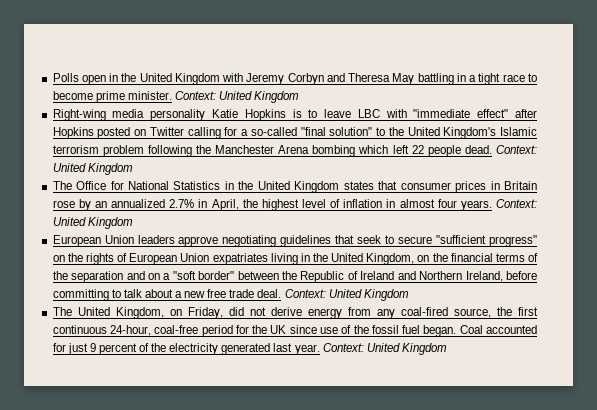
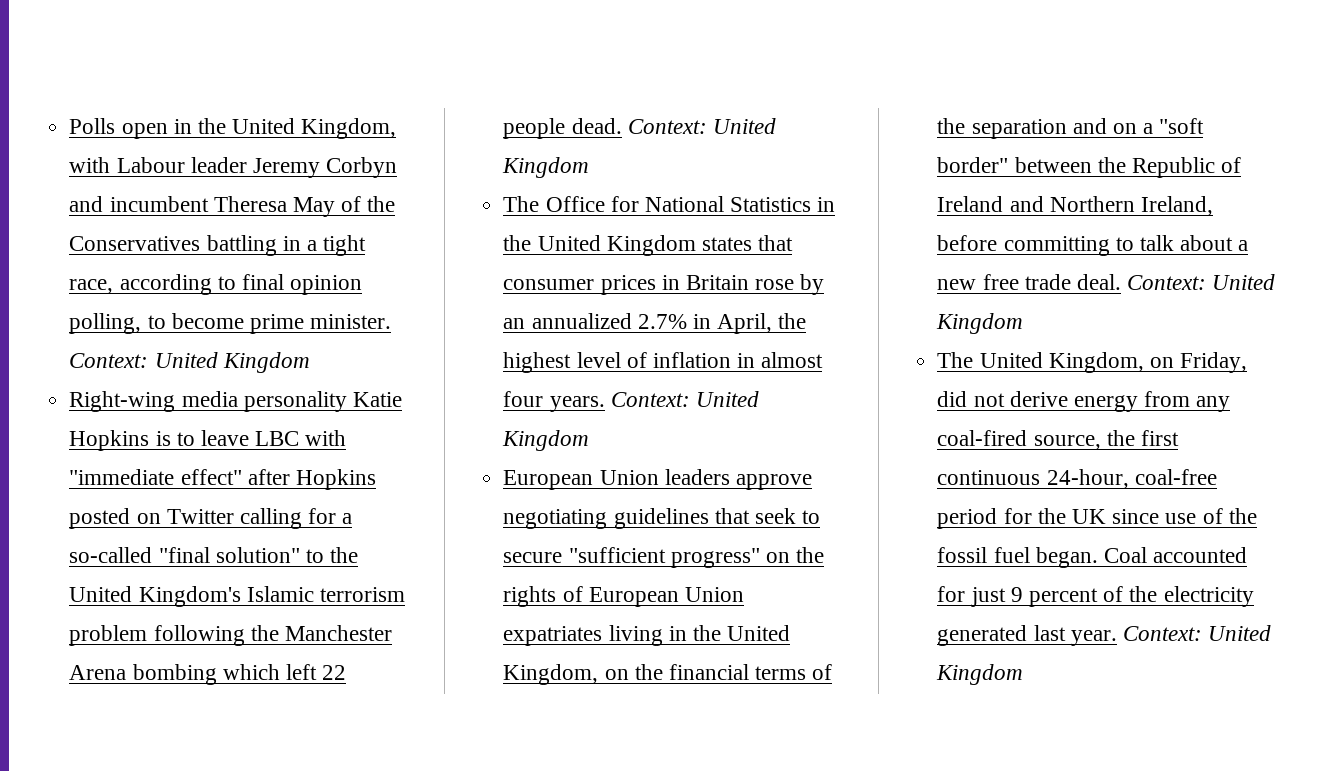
- Polls open in the United Kingdom with Jeremy Corbyn and Theresa May battling in a tight race to become prime minister.
+ Polls open in the United Kingdom, with Labour leader Jeremy Corbyn and incumbent Theresa May of the Conservatives battling in a tight race, according to final opinion polling, to become prime minister.

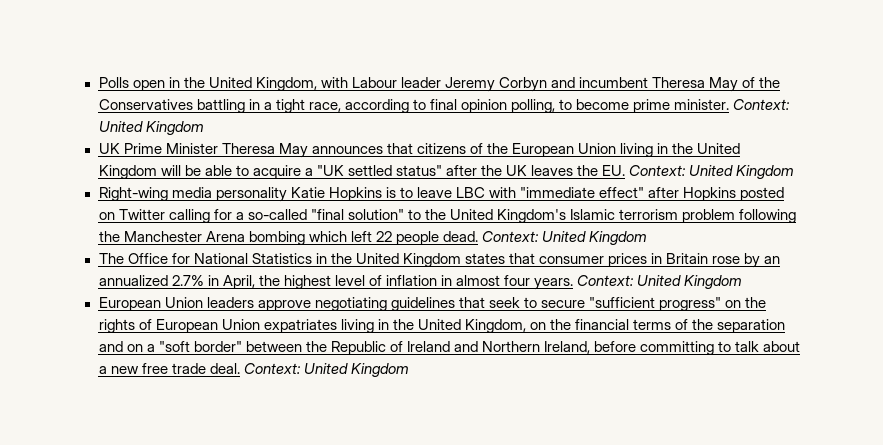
+ UK Prime Minister Theresa May announces that citizens of the European Union living in the United Kingdom will be able to acquire a "UK settled status" after the UK leaves the EU. Context: United Kingdom
- The United Kingdom, on Friday, did not derive energy from any coal-fired source, the first continuous 24-hour, coal-free period for the UK since use of the fossil fuel began. Coal accounted for just 9 percent of the electricity generated last year. Context: United Kingdom

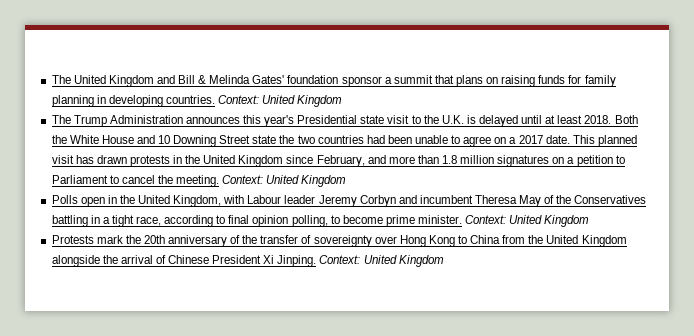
+ The United Kingdom and Bill & Melinda Gates' foundation sponsor a summit that plans on raising funds for family planning in developing countries. Context: United Kingdom
+ The Trump Administration announces this year's Presidential state visit to the U.K. is delayed until at least 2018. Both the White House and 10 Downing Street state the two countries had been unable to agree on a 2017 date. This planned visit has drawn protests in the United Kingdom since February, and more than 1.8 million signatures on a petition to Parliament to cancel the meeting. Context: United Kingdom
- UK Prime Minister Theresa May announces that citizens of the European Union living in the United Kingdom will be able to acquire a "UK settled status" after the UK leaves the EU. Context: United Kingdom
- Right-wing media personality Katie Hopkins is to leave LBC with "immediate effect" after Hopkins posted on Twitter calling for a so-called "final solution" to the United Kingdom's Islamic terrorism problem following the Manchester Arena bombing which left 22 people dead. Context: United Kingdom
- The Office for National Statistics in the United Kingdom states that consumer prices in Britain rose by an annualized 2.7% in April, the highest level of inflation in almost four years. Context: United Kingdom
- European Union leaders approve negotiating guidelines that seek to secure "sufficient progress" on the rights of European Union expatriates living in the United Kingdom, on the financial terms of the separation and on a "soft border" between the Republic of Ireland and Northern Ireland, before committing to talk about a new free trade deal.
+ Protests mark the 20th anniversary of the transfer of sovereignty over Hong Kong to China from the United Kingdom alongside the arrival of Chinese President Xi Jinping.

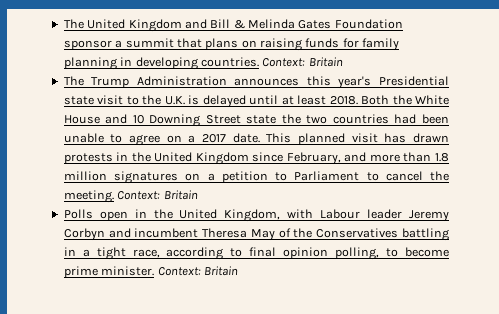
- The United Kingdom and Bill & Melinda Gates' foundation sponsor a summit that plans on raising funds for family planning in developing countries. Context: United Kingdom
+ The United Kingdom and Bill & Melinda Gates Foundation sponsor a summit that plans on raising funds for family planning in developing countries. Context: Britain
- This planned visit has drawn protests in the United Kingdom since February, and more than 1.8 million signatures on a petition to Parliament to cancel the meeting. Context: United Kingdom
+ This planned visit has drawn protests in the United Kingdom since February, and more than 1.8 million signatures on a petition to Parliament to cancel the meeting. Context: Britain
- Polls open in the United Kingdom, with Labour leader Jeremy Corbyn and incumbent Theresa May of the Conservatives battling in a tight race, according to final opinion polling, to become prime minister. Context: United Kingdom
- Protests mark the 20th anniversary of the transfer of sovereignty over Hong Kong to China from the United Kingdom alongside the arrival of Chinese President Xi Jinping. Context: United Kingdom
+ Polls open in the United Kingdom, with Labour leader Jeremy Corbyn and incumbent Theresa May of the Conservatives battling in a tight race, according to final opinion polling, to become prime minister. Context: Britain

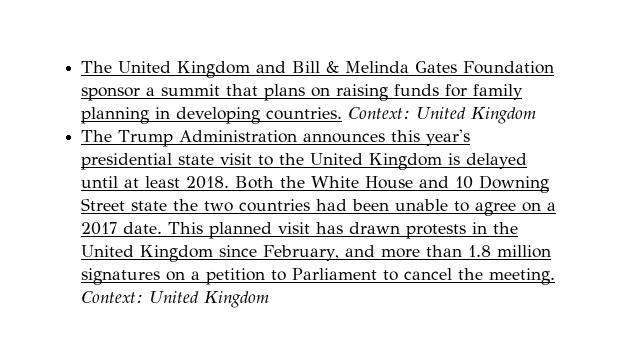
- The United Kingdom and Bill & Melinda Gates Foundation sponsor a summit that plans on raising funds for family planning in developing countries. Context: Britain
+ The United Kingdom and Bill & Melinda Gates Foundation sponsor a summit that plans on raising funds for family planning in developing countries. Context: United Kingdom
- The Trump Administration announces this year's Presidential state visit to the U.K. is delayed until at least 2018.
+ The Trump Administration announces this year's presidential state visit to the United Kingdom is delayed until at least 2018.
- This planned visit has drawn protests in the United Kingdom since February, and more than 1.8 million signatures on a petition to Parliament to cancel the meeting. Context: Britain
- Polls open in the United Kingdom, with Labour leader Jeremy Corbyn and incumbent Theresa May of the Conservatives battling in a tight race, according to final opinion polling, to become prime minister. Context: Britain
+ This planned visit has drawn protests in the United Kingdom since February, and more than 1.8 million signatures on a petition to Parliament to cancel the meeting. Context: United Kingdom

